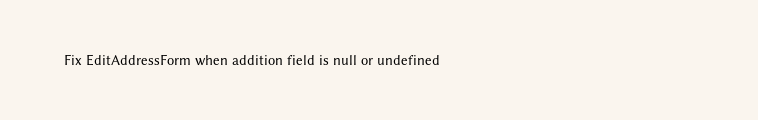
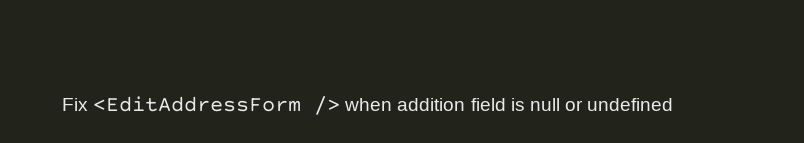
- Fix EditAddressForm when addition field is null or undefined
+ Fix <EditAddressForm /> when addition field is null or undefined

